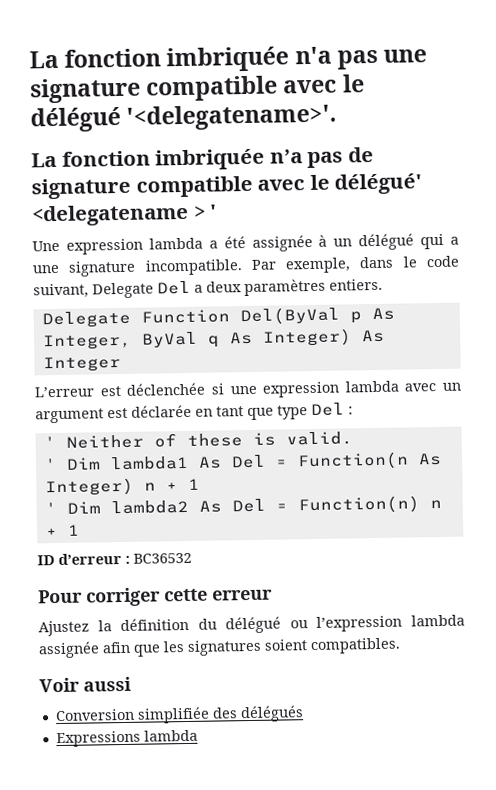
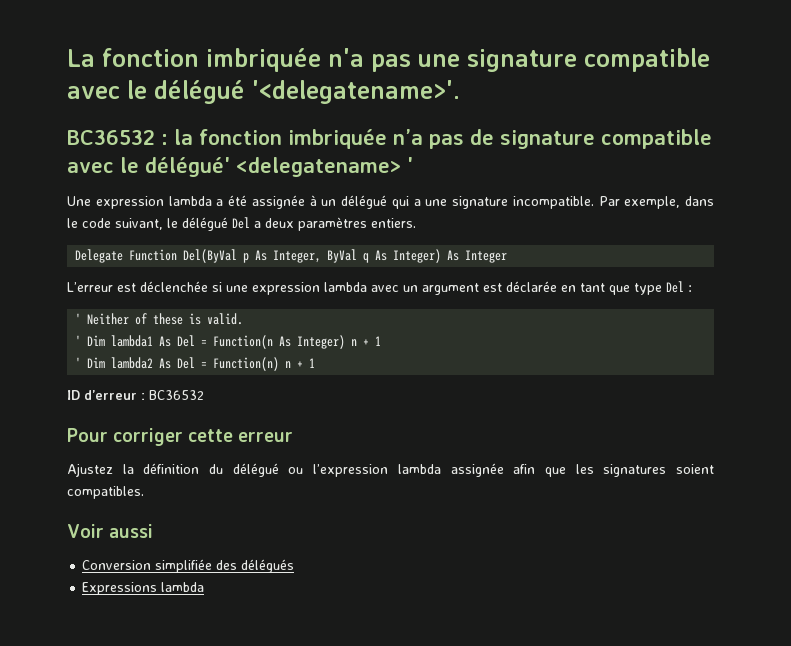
- La fonction imbriquée n’a pas de signature compatible avec le délégué' <delegatename > '
+ BC36532 : la fonction imbriquée n’a pas de signature compatible avec le délégué' <delegatename> '
- Par exemple, dans le code suivant, Delegate Del a deux paramètres entiers.
+ Par exemple, dans le code suivant, le délégué Del a deux paramètres entiers.

